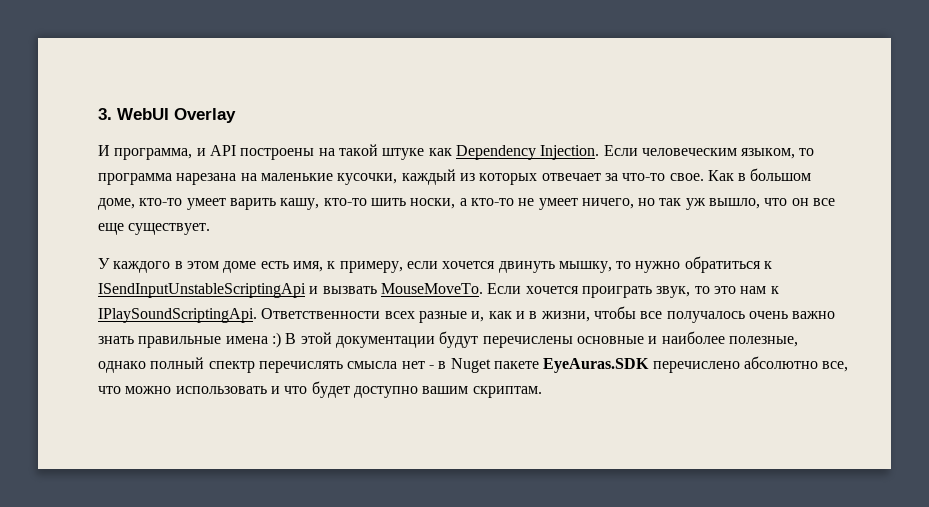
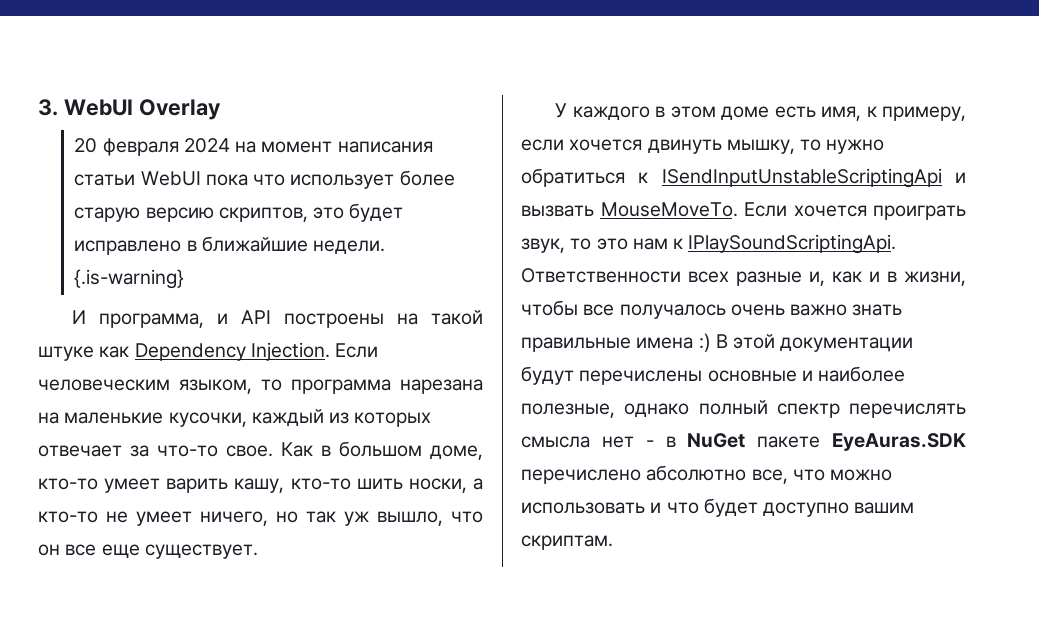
+ 20 февраля 2024 на момент написания статьи WebUI пока что использует более старую версию скриптов, это будет исправлено в ближайшие недели. {.is-warning}
- Ответственности всех разные и, как и в жизни, чтобы все получалось очень важно знать правильные имена :) В этой документации будут перечислены основные и наиболее полезные, однако полный спектр перечислять смысла нет - в Nuget пакете EyeAuras.SDK перечислено абсолютно все, что можно использовать и что будет доступно вашим скриптам.
+ Ответственности всех разные и, как и в жизни, чтобы все получалось очень важно знать правильные имена :) В этой документации будут перечислены основные и наиболее полезные, однако полный спектр перечислять смысла нет - в NuGet пакете EyeAuras.SDK перечислено абсолютно все, что можно использовать и что будет доступно вашим скриптам.

